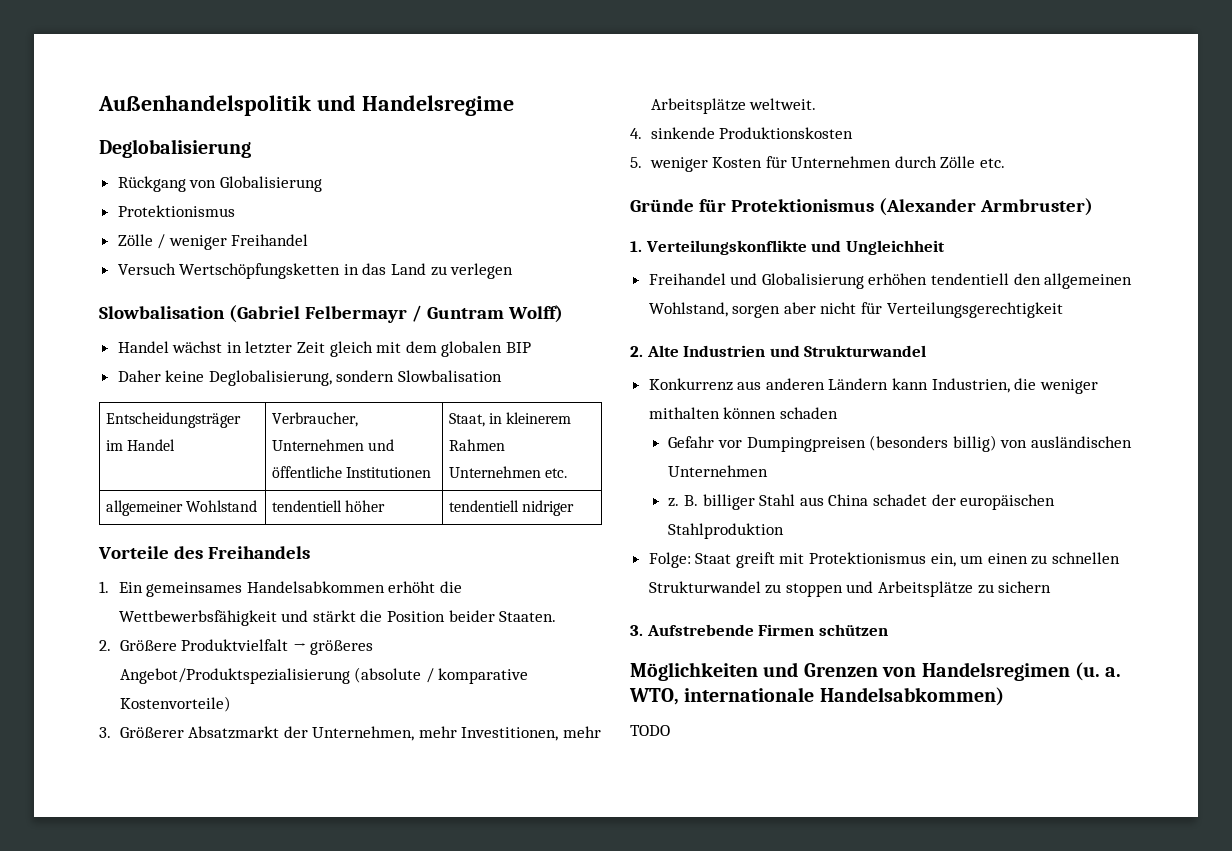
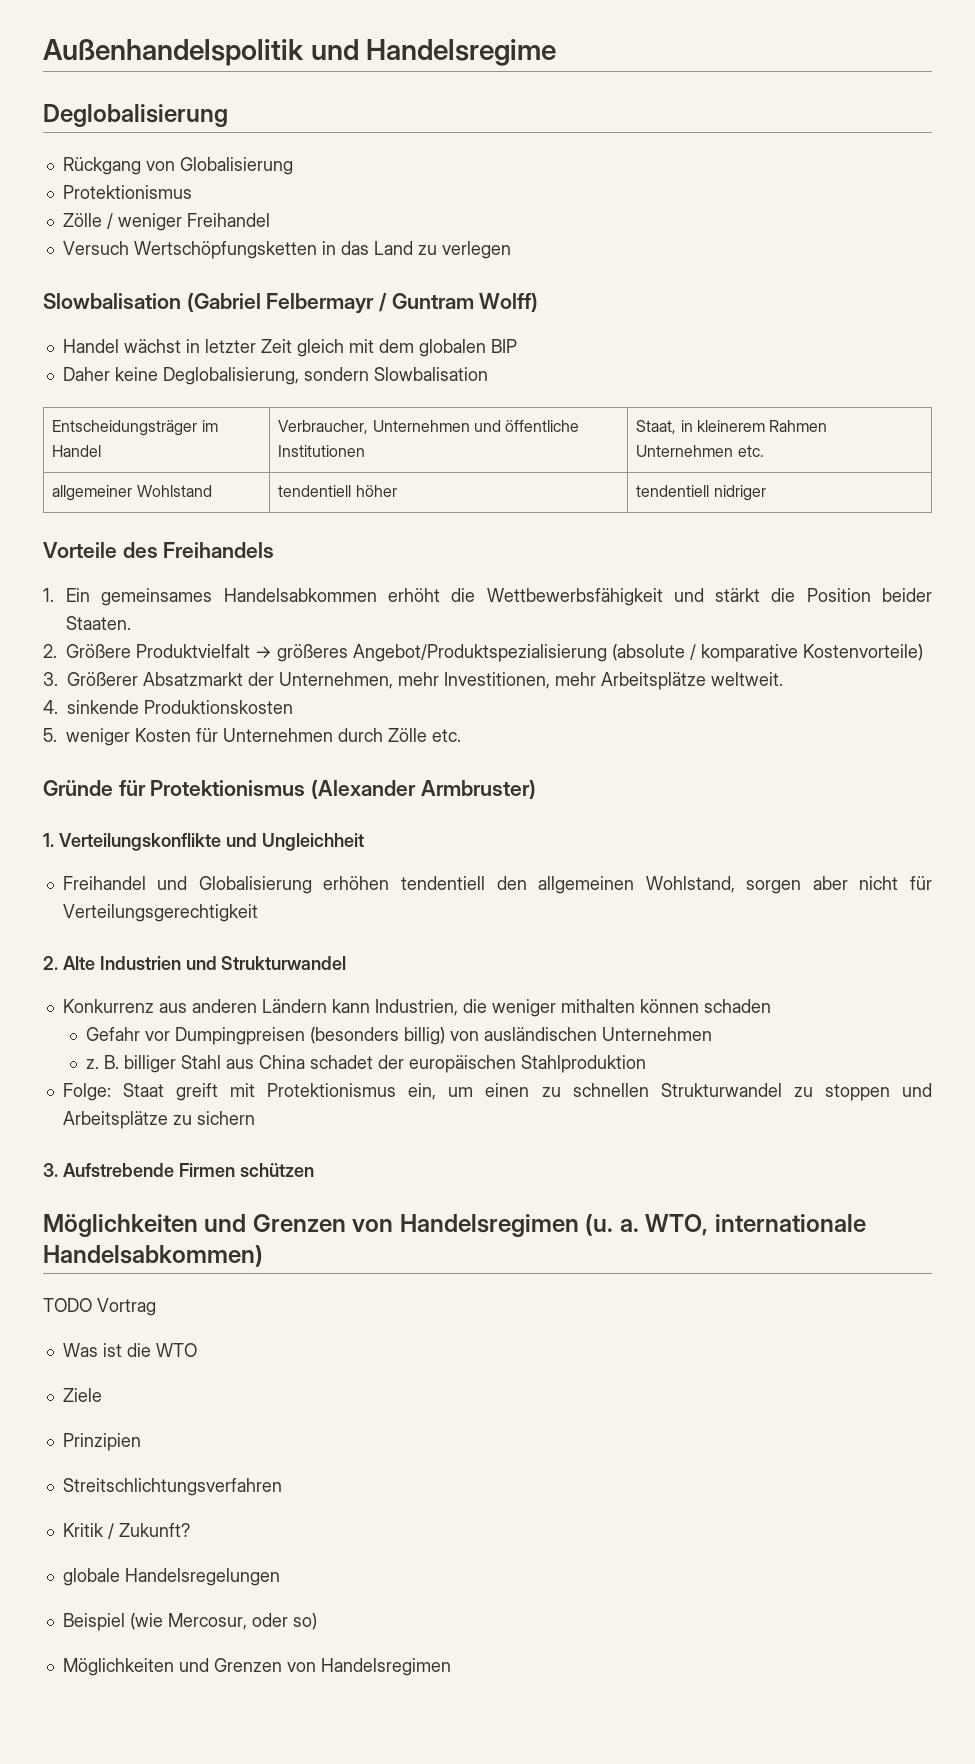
- TODO
+ TODO Vortrag
+ Was ist die WTO
+ Ziele
+ Prinzipien
+ Streitschlichtungsverfahren
+ Kritik / Zukunft?
+ globale Handelsregelungen
+ Beispiel (wie Mercosur, oder so)
+ Möglichkeiten und Grenzen von Handelsregimen

